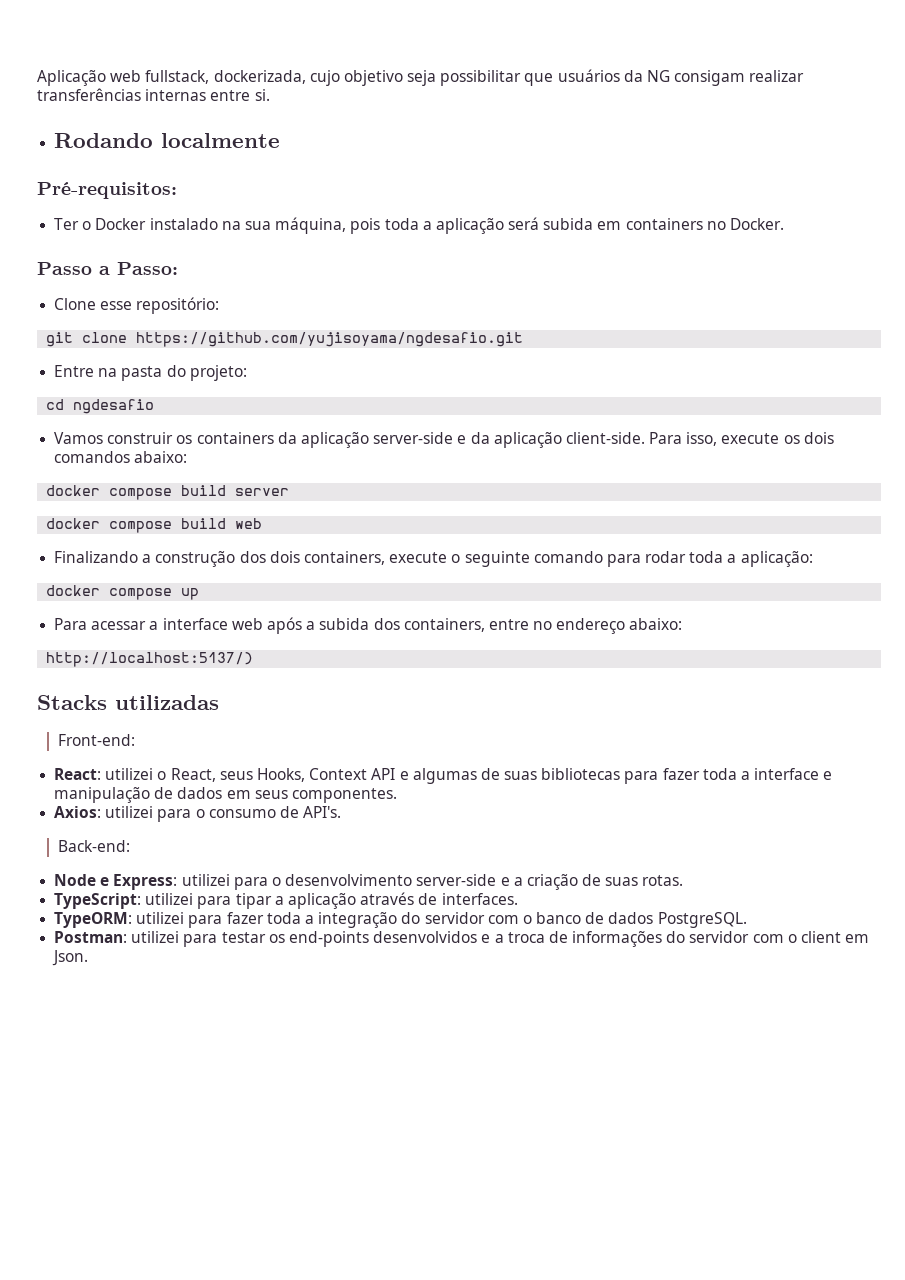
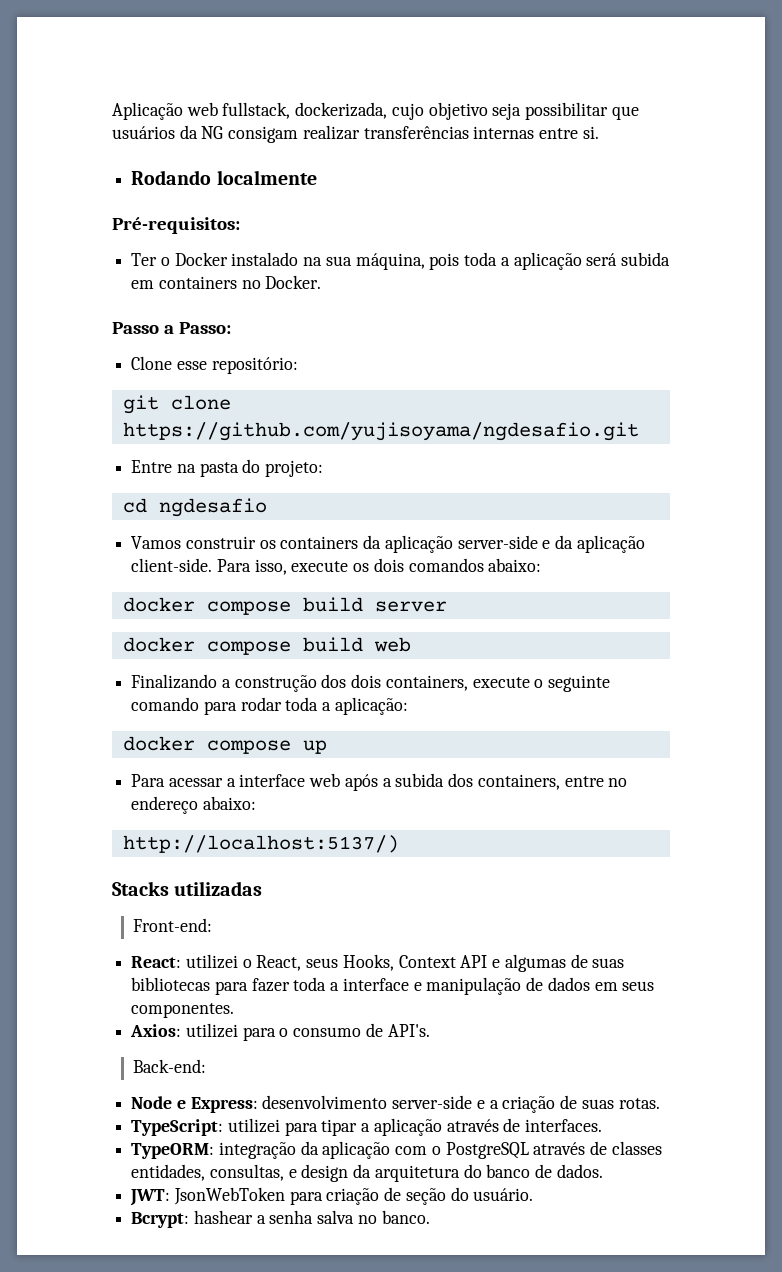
- Node e Express: utilizei para o desenvolvimento server-side e a criação de suas rotas.
+ Node e Express: desenvolvimento server-side e a criação de suas rotas.
- TypeORM: utilizei para fazer toda a integração do servidor com o banco de dados PostgreSQL.
- Postman: utilizei para testar os end-points desenvolvidos e a troca de informações do servidor com o client em Json.
+ TypeORM: integração da aplicação com o PostgreSQL através de classes entidades, consultas, e design da arquitetura do banco de dados.
+ JWT: JsonWebToken para criação de seção do usuário.
+ Bcrypt: hashear a senha salva no banco.

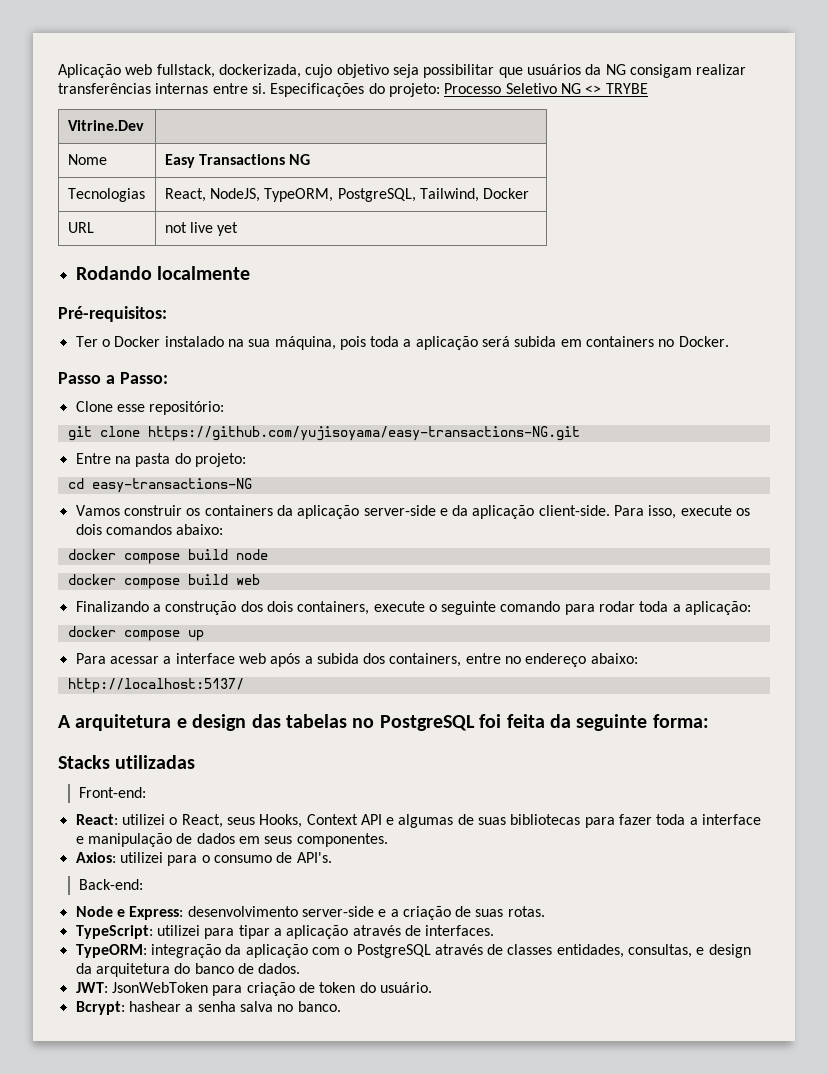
+ Especificações do projeto: Processo Seletivo NG <> TRYBE
+ Vitrine.Dev |
+ Nome | Easy Transactions NG
+ Tecnologias | React, NodeJS, TypeORM, PostgreSQL, Tailwind, Docker
+ URL | not live yet
- git clone https://github.com/yujisoyama/ngdesafio.git
+ git clone https://github.com/yujisoyama/easy-transactions-NG.git
- cd ngdesafio
+ cd easy-transactions-NG
- docker compose build server
+ docker compose build node
- http://localhost:5137/)
+ http://localhost:5137/
+ A arquitetura e design das tabelas no PostgreSQL foi feita da seguinte forma:
- JWT: JsonWebToken para criação de seção do usuário.
+ JWT: JsonWebToken para criação de token do usuário.

